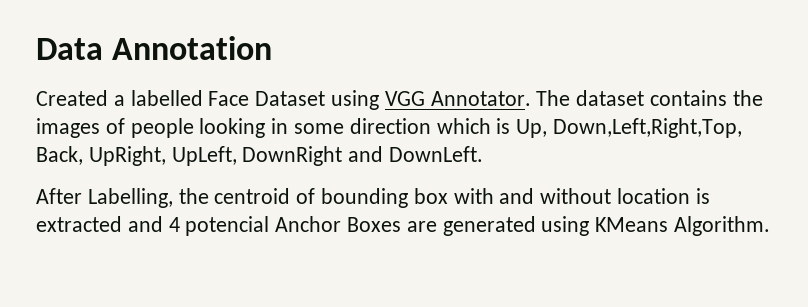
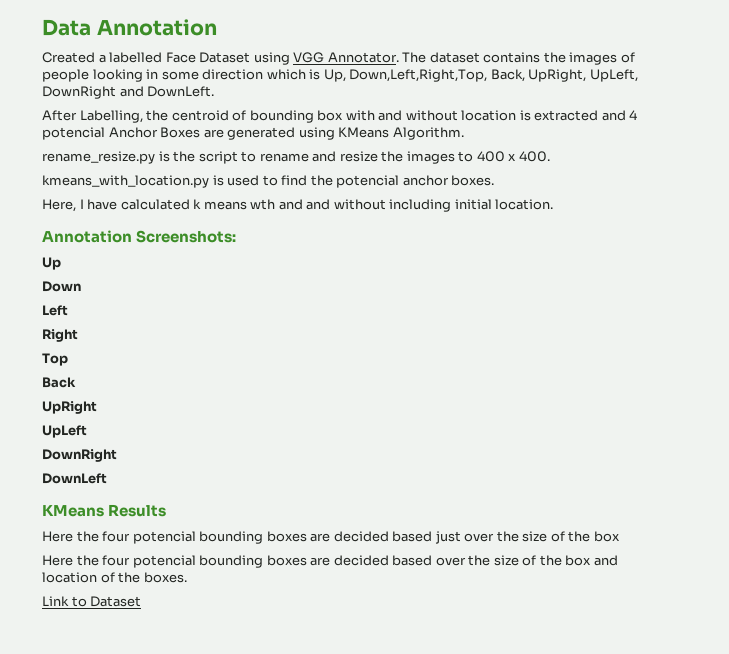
+ rename_resize.py is the script to rename and resize the images to 400 x 400.
+ kmeans_with_location.py is used to find the potencial anchor boxes.
+ Here, I have calculated k means wth and and without including initial location.
+ Annotation Screenshots:
+ Up
+ Down
+ Left
+ Right
+ Top
+ Back
+ UpRight
+ UpLeft
+ DownRight
+ DownLeft
+ KMeans Results
+ Here the four potencial bounding boxes are decided based just over the size of the box
+ Here the four potencial bounding boxes are decided based over the size of the box and location of the boxes.
+ Link to Dataset

